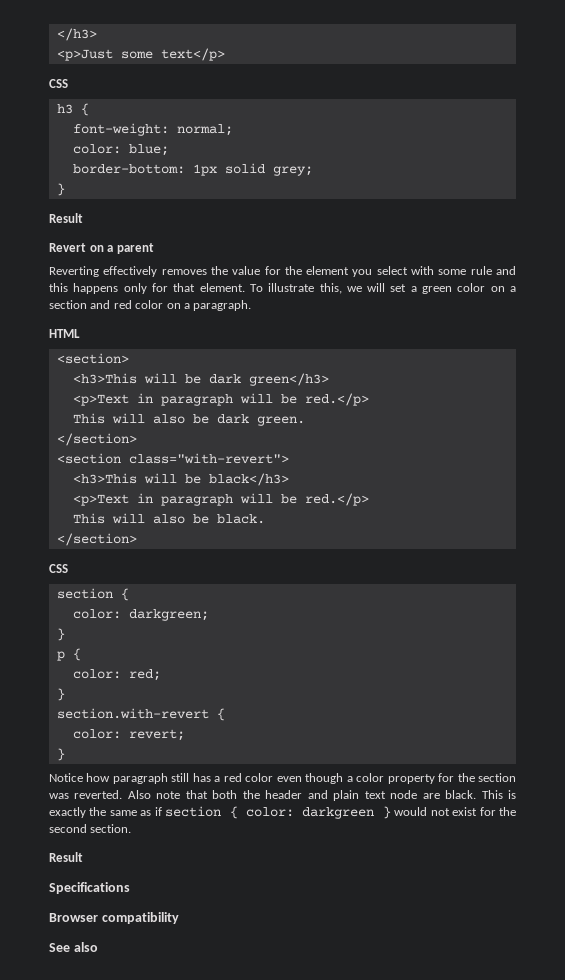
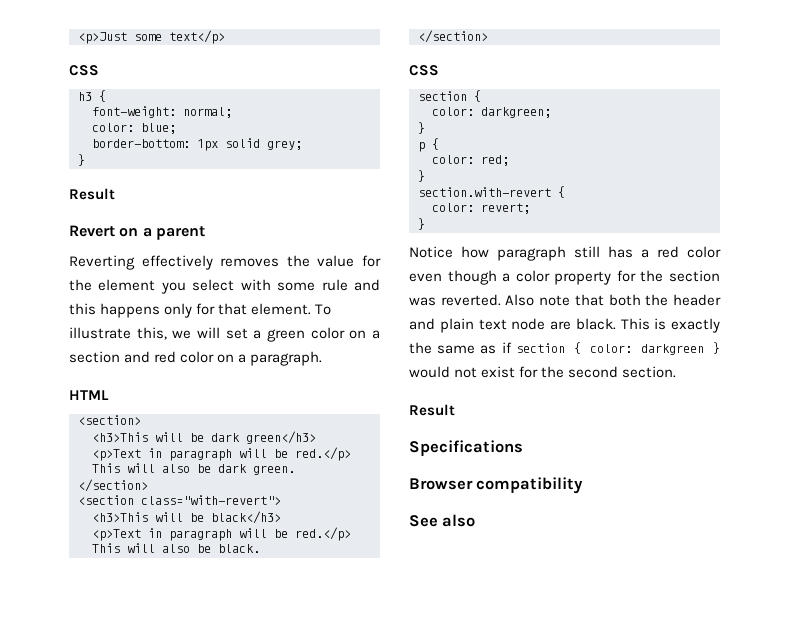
- </h3>

